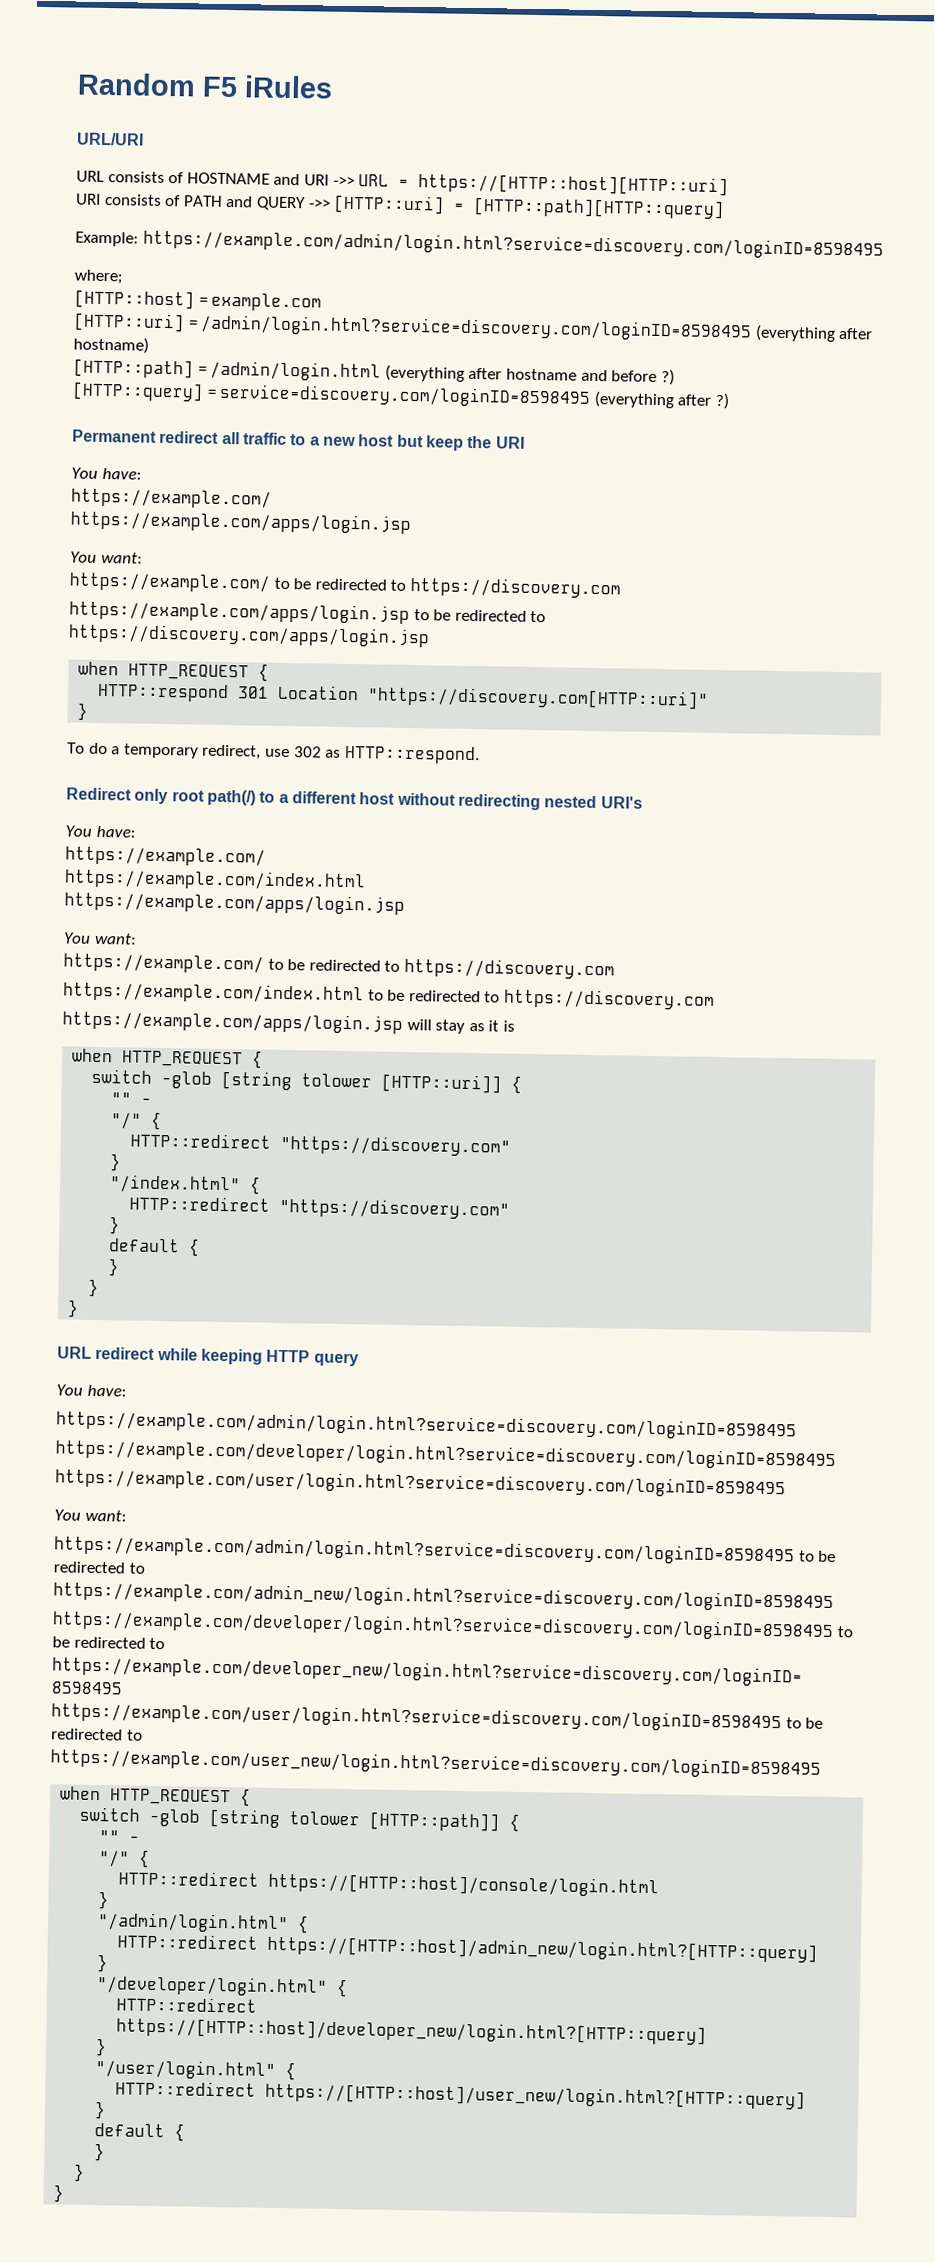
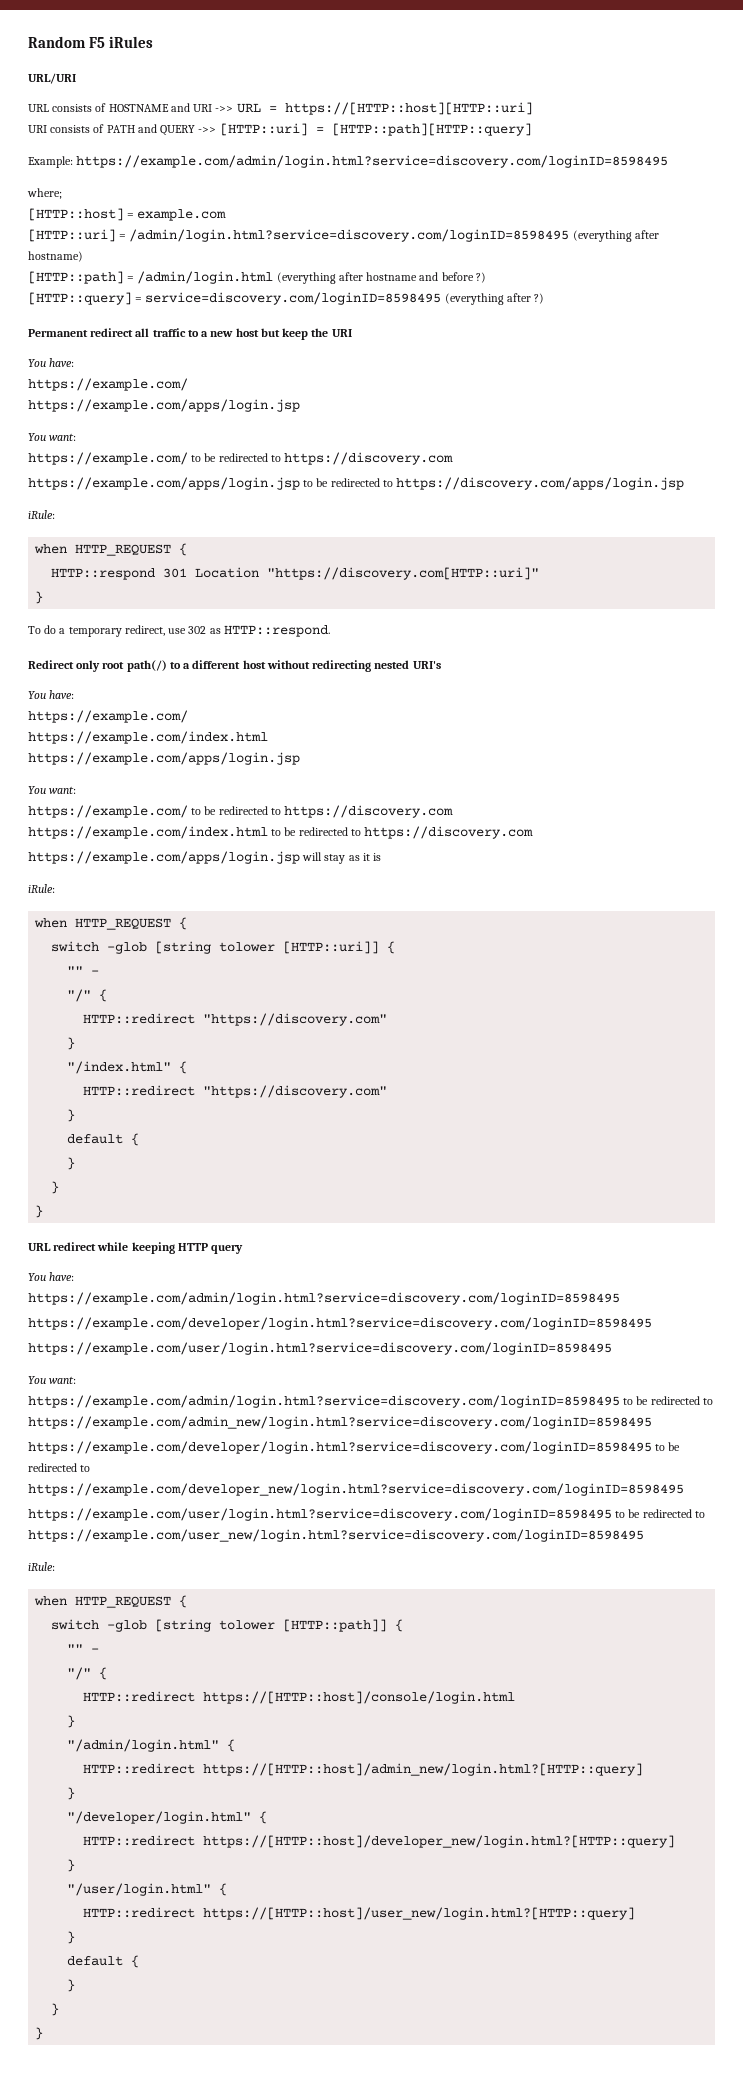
  https://example.com/apps/login.jsp to be redirected to https://discovery.com/apps/login.jsp
+ iRule:
  https://example.com/apps/login.jsp will stay as it is
+ iRule:
  https://example.com/user/login.html?service=discovery.com/loginID=8598495 to be redirected to https://example.com/user_new/login.html?service=discovery.com/loginID=8598495
+ iRule:

